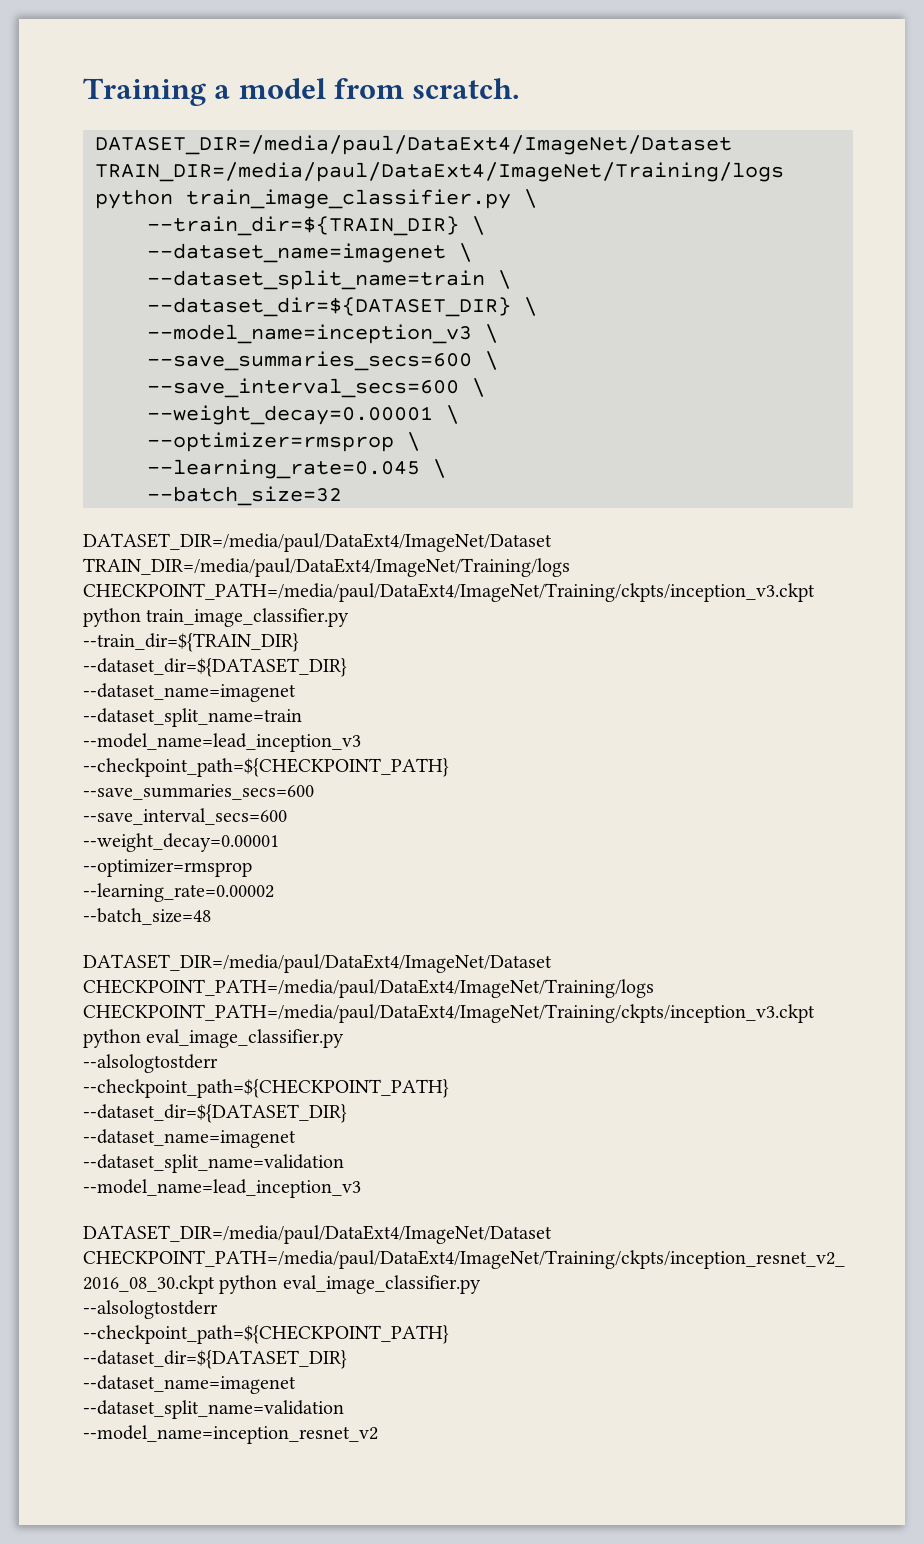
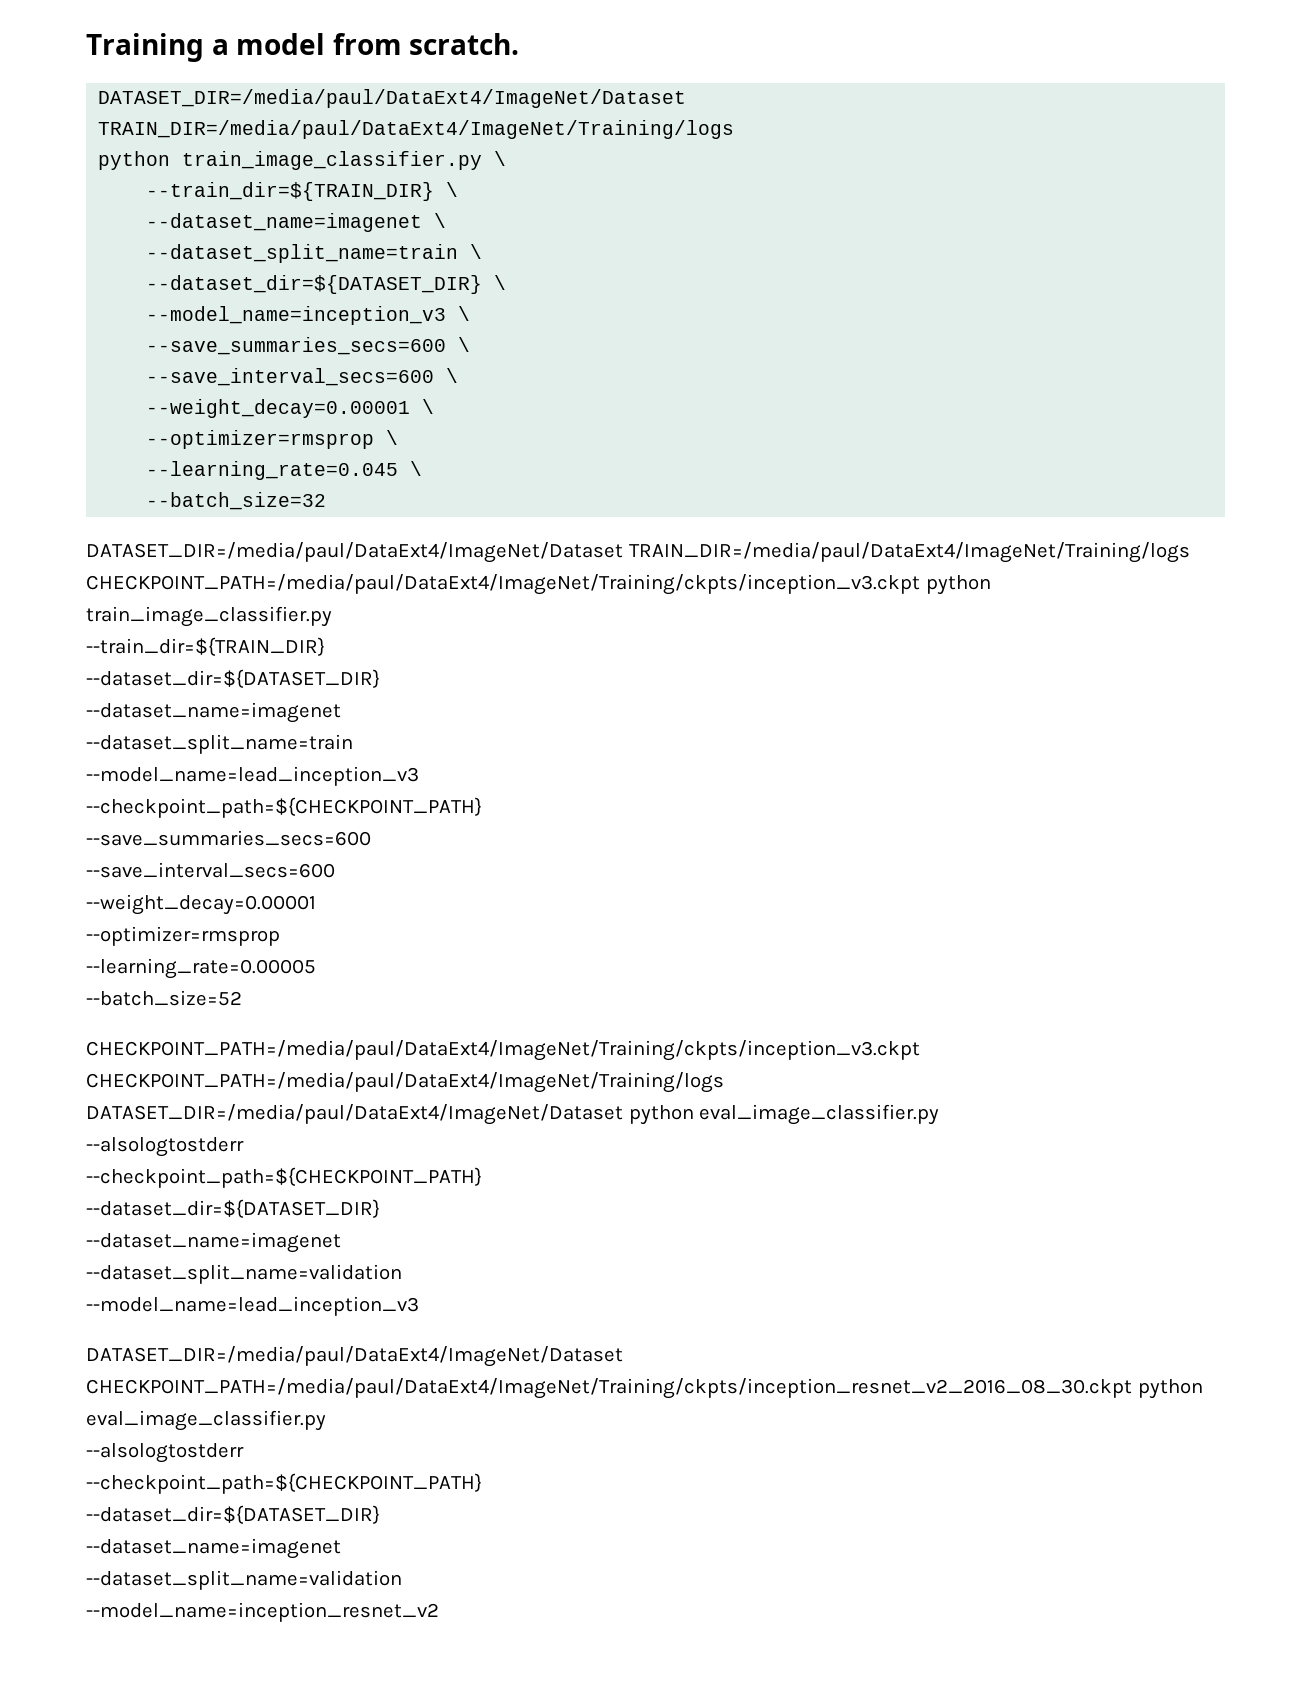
- --learning_rate=0.00002
- --batch_size=48
- DATASET_DIR=/media/paul/DataExt4/ImageNet/Dataset CHECKPOINT_PATH=/media/paul/DataExt4/ImageNet/Training/logs CHECKPOINT_PATH=/media/paul/DataExt4/ImageNet/Training/ckpts/inception_v3.ckpt python eval_image_classifier.py
+ --learning_rate=0.00005
+ --batch_size=52
+ CHECKPOINT_PATH=/media/paul/DataExt4/ImageNet/Training/ckpts/inception_v3.ckpt CHECKPOINT_PATH=/media/paul/DataExt4/ImageNet/Training/logs DATASET_DIR=/media/paul/DataExt4/ImageNet/Dataset python eval_image_classifier.py

